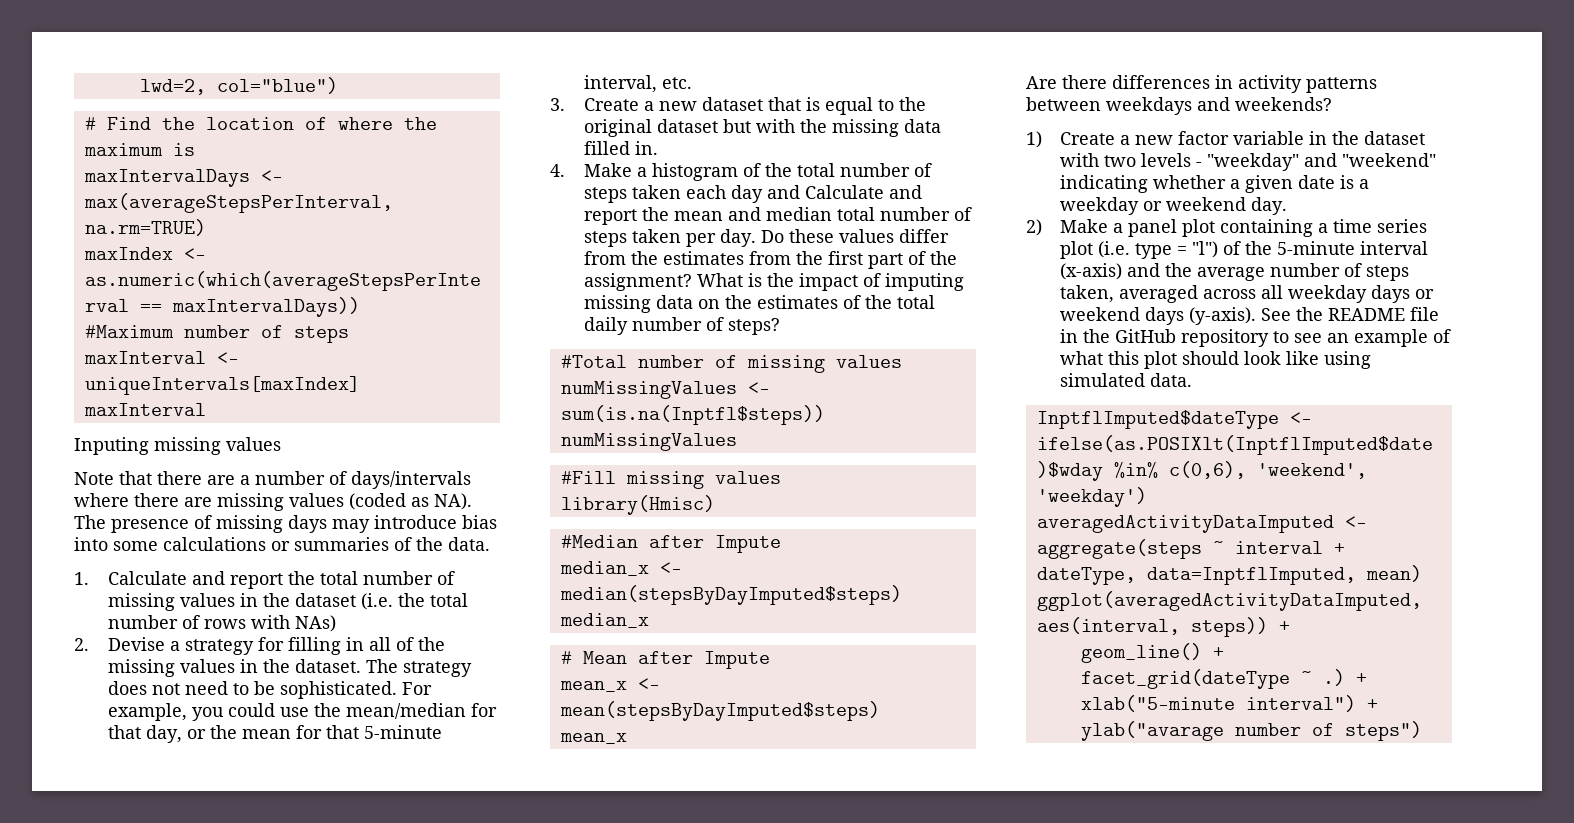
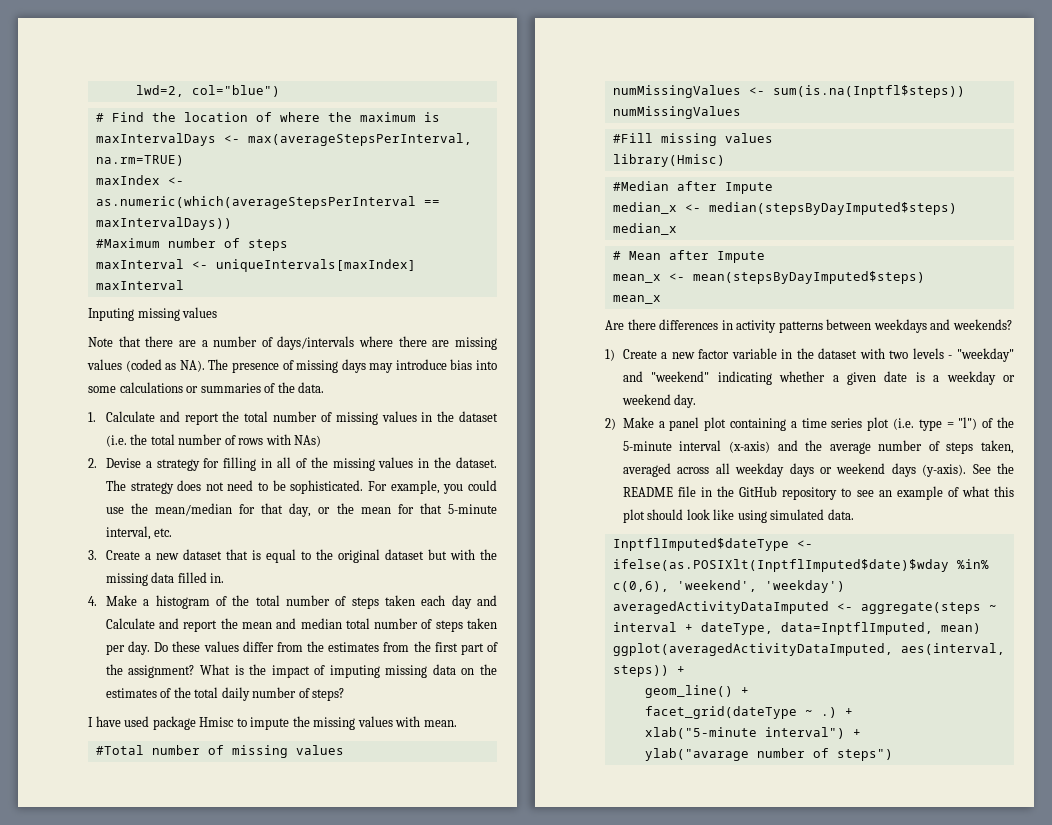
+ I have used package Hmisc to impute the missing values with mean.

